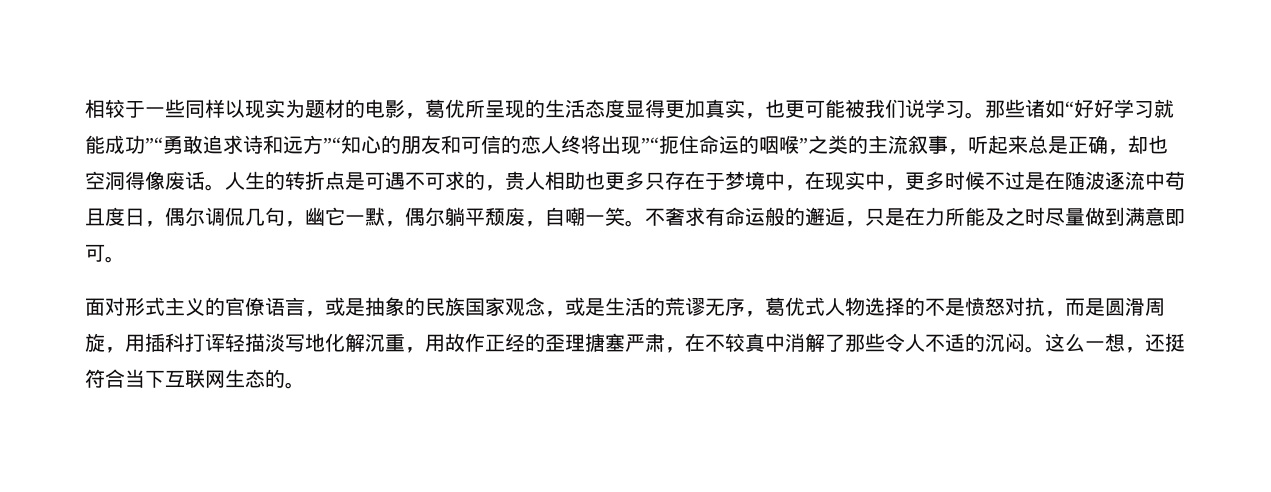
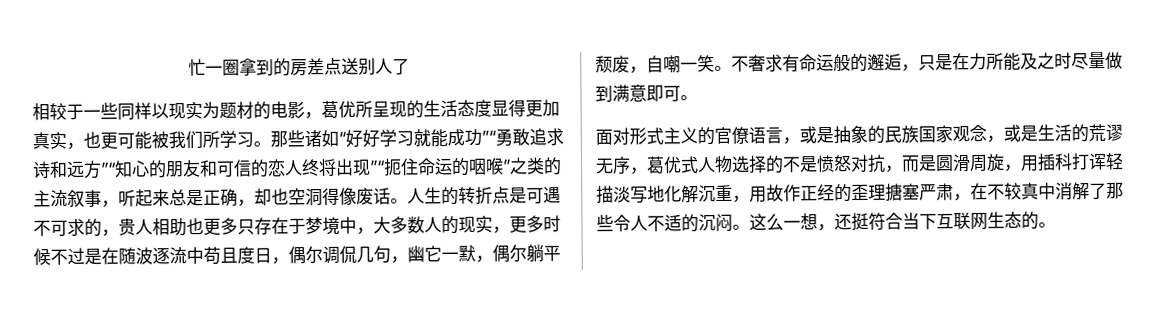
+ 忙一圈拿到的房差点送别人了
- 相较于一些同样以现实为题材的电影，葛优所呈现的生活态度显得更加真实，也更可能被我们说学习。
+ 相较于一些同样以现实为题材的电影，葛优所呈现的生活态度显得更加真实，也更可能被我们所学习。
- 人生的转折点是可遇不可求的，贵人相助也更多只存在于梦境中，在现实中，更多时候不过是在随波逐流中苟且度日，偶尔调侃几句，幽它一默，偶尔躺平颓废，自嘲一笑。
+ 人生的转折点是可遇不可求的，贵人相助也更多只存在于梦境中，大多数人的现实，更多时候不过是在随波逐流中苟且度日，偶尔调侃几句，幽它一默，偶尔躺平颓废，自嘲一笑。

